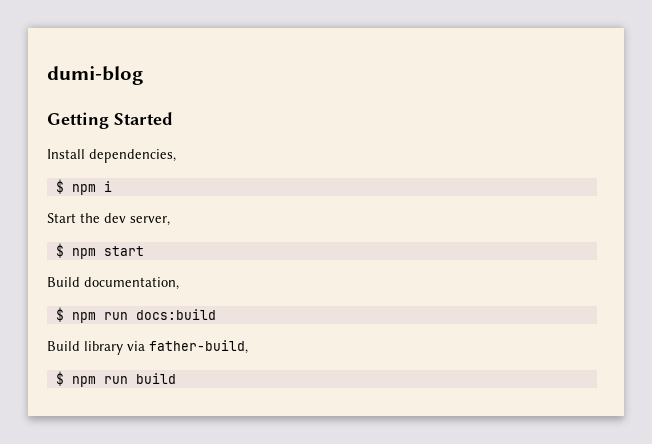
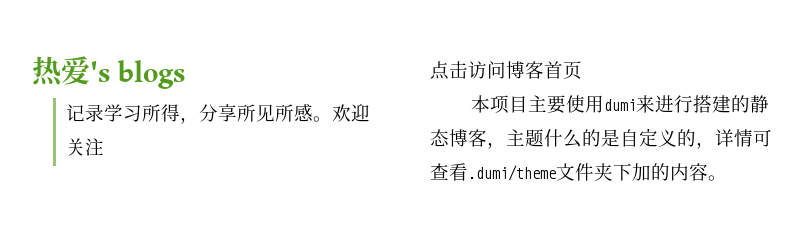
- dumi-blog
- Getting Started
- Install dependencies,
- $ npm i
- Start the dev server,
- $ npm start
- Build documentation,
- $ npm run docs:build
- Build library via father-build,
- $ npm run build
+ 热爱's blogs
+ 记录学习所得，分享所见所感。欢迎关注
+ 点击访问博客首页
+ 本项目主要使用dumi来进行搭建的静态博客，主题什么的是自定义的，详情可查看.dumi/theme文件夹下加的内容。

